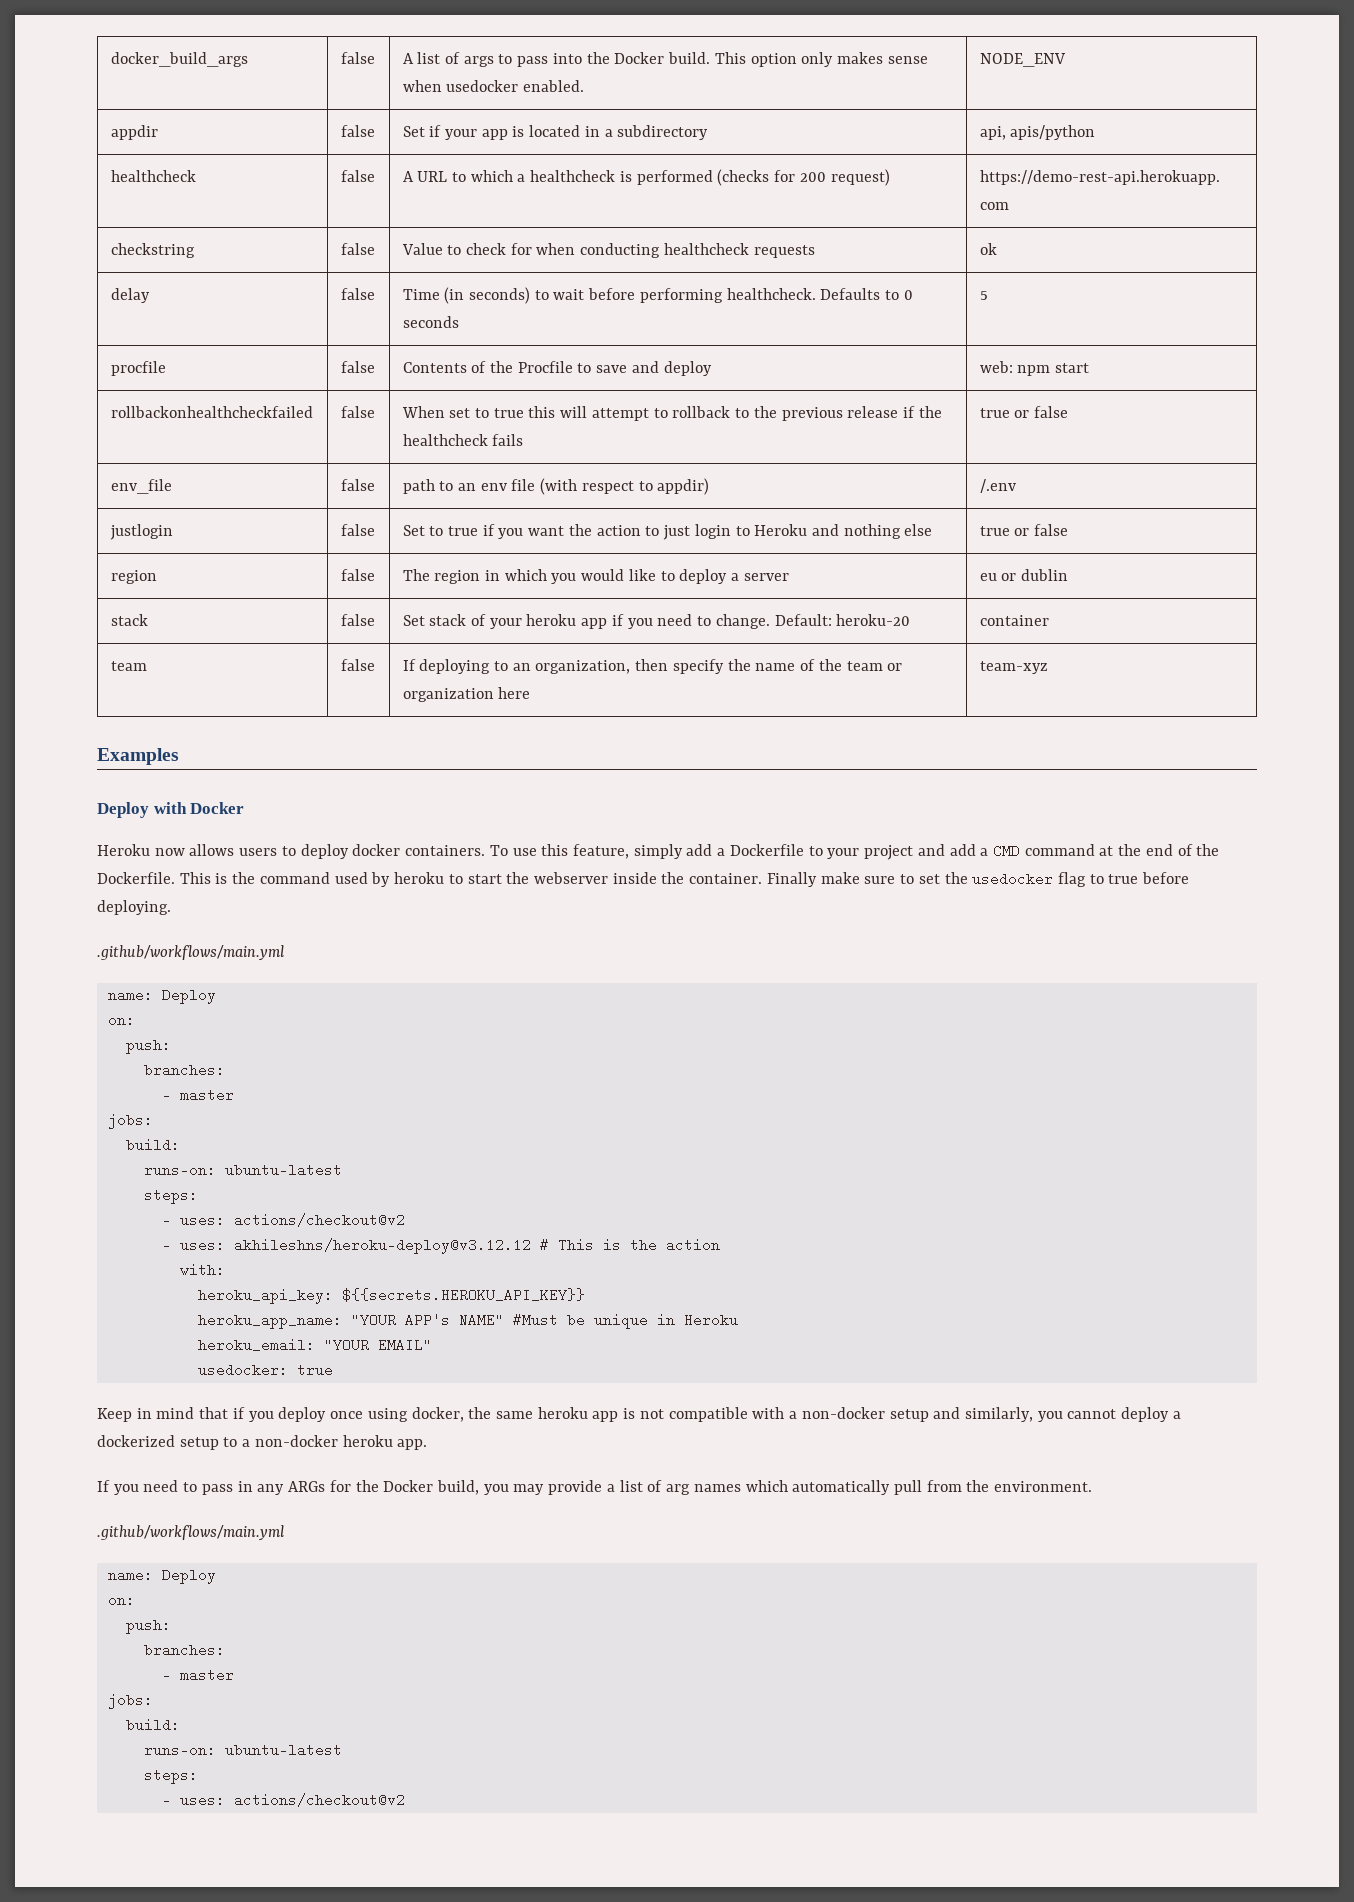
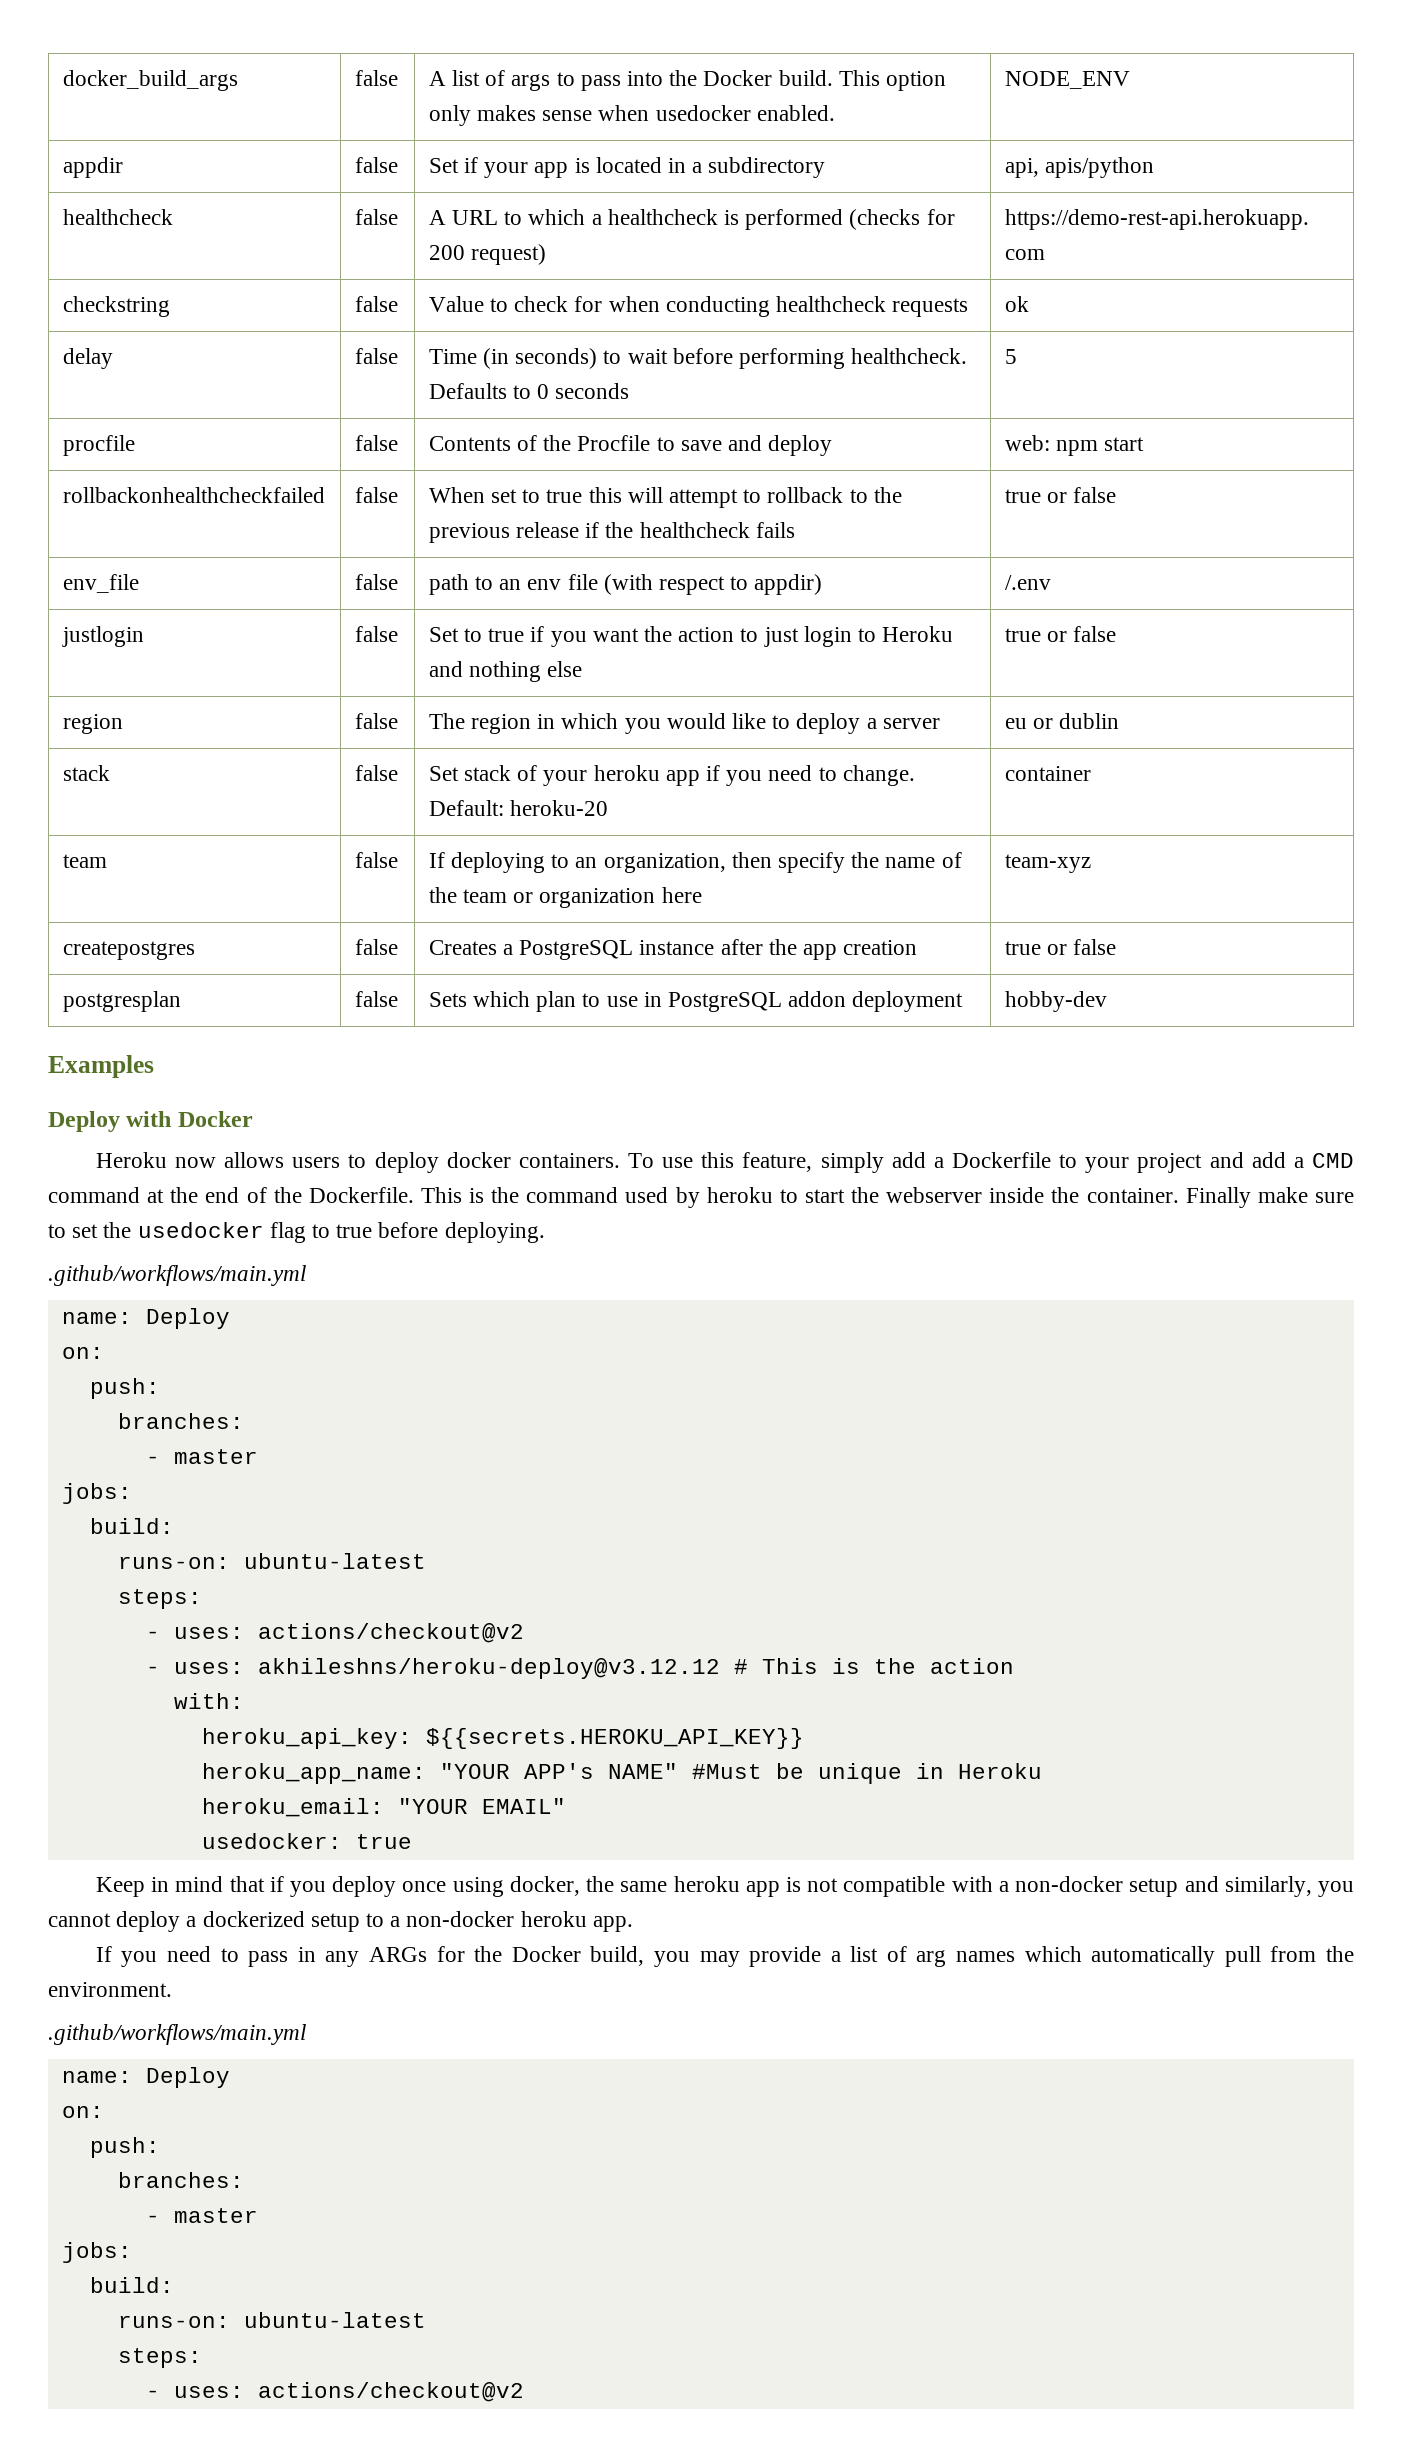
+ createpostgres | false | Creates a PostgreSQL instance after the app creation | true or false
+ postgresplan | false | Sets which plan to use in PostgreSQL addon deployment | hobby-dev

